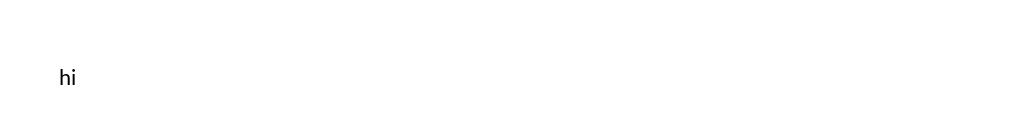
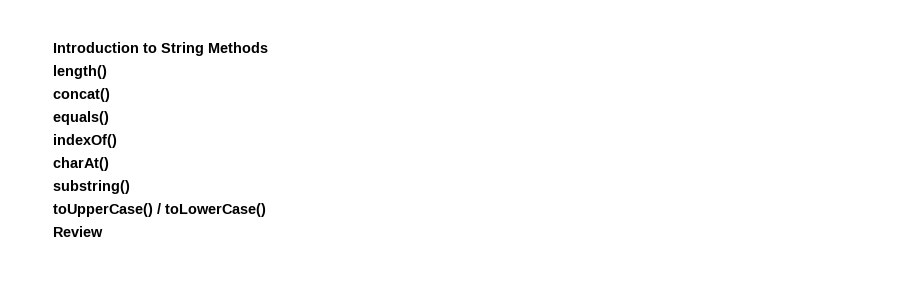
- hi
+ Introduction to String Methods
+ length()
+ concat()
+ equals()
+ indexOf()
+ charAt()
+ substring()
+ toUpperCase() / toLowerCase()
+ Review

